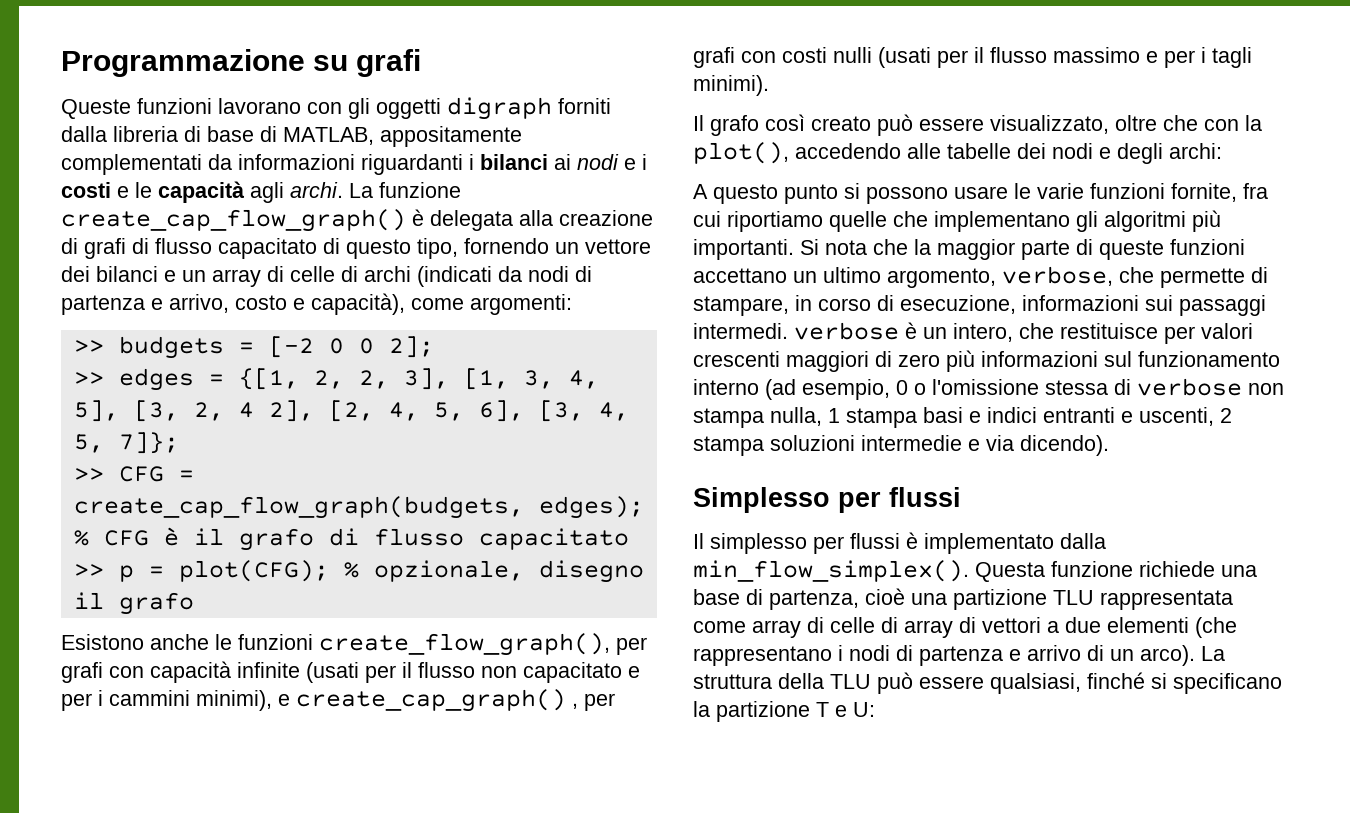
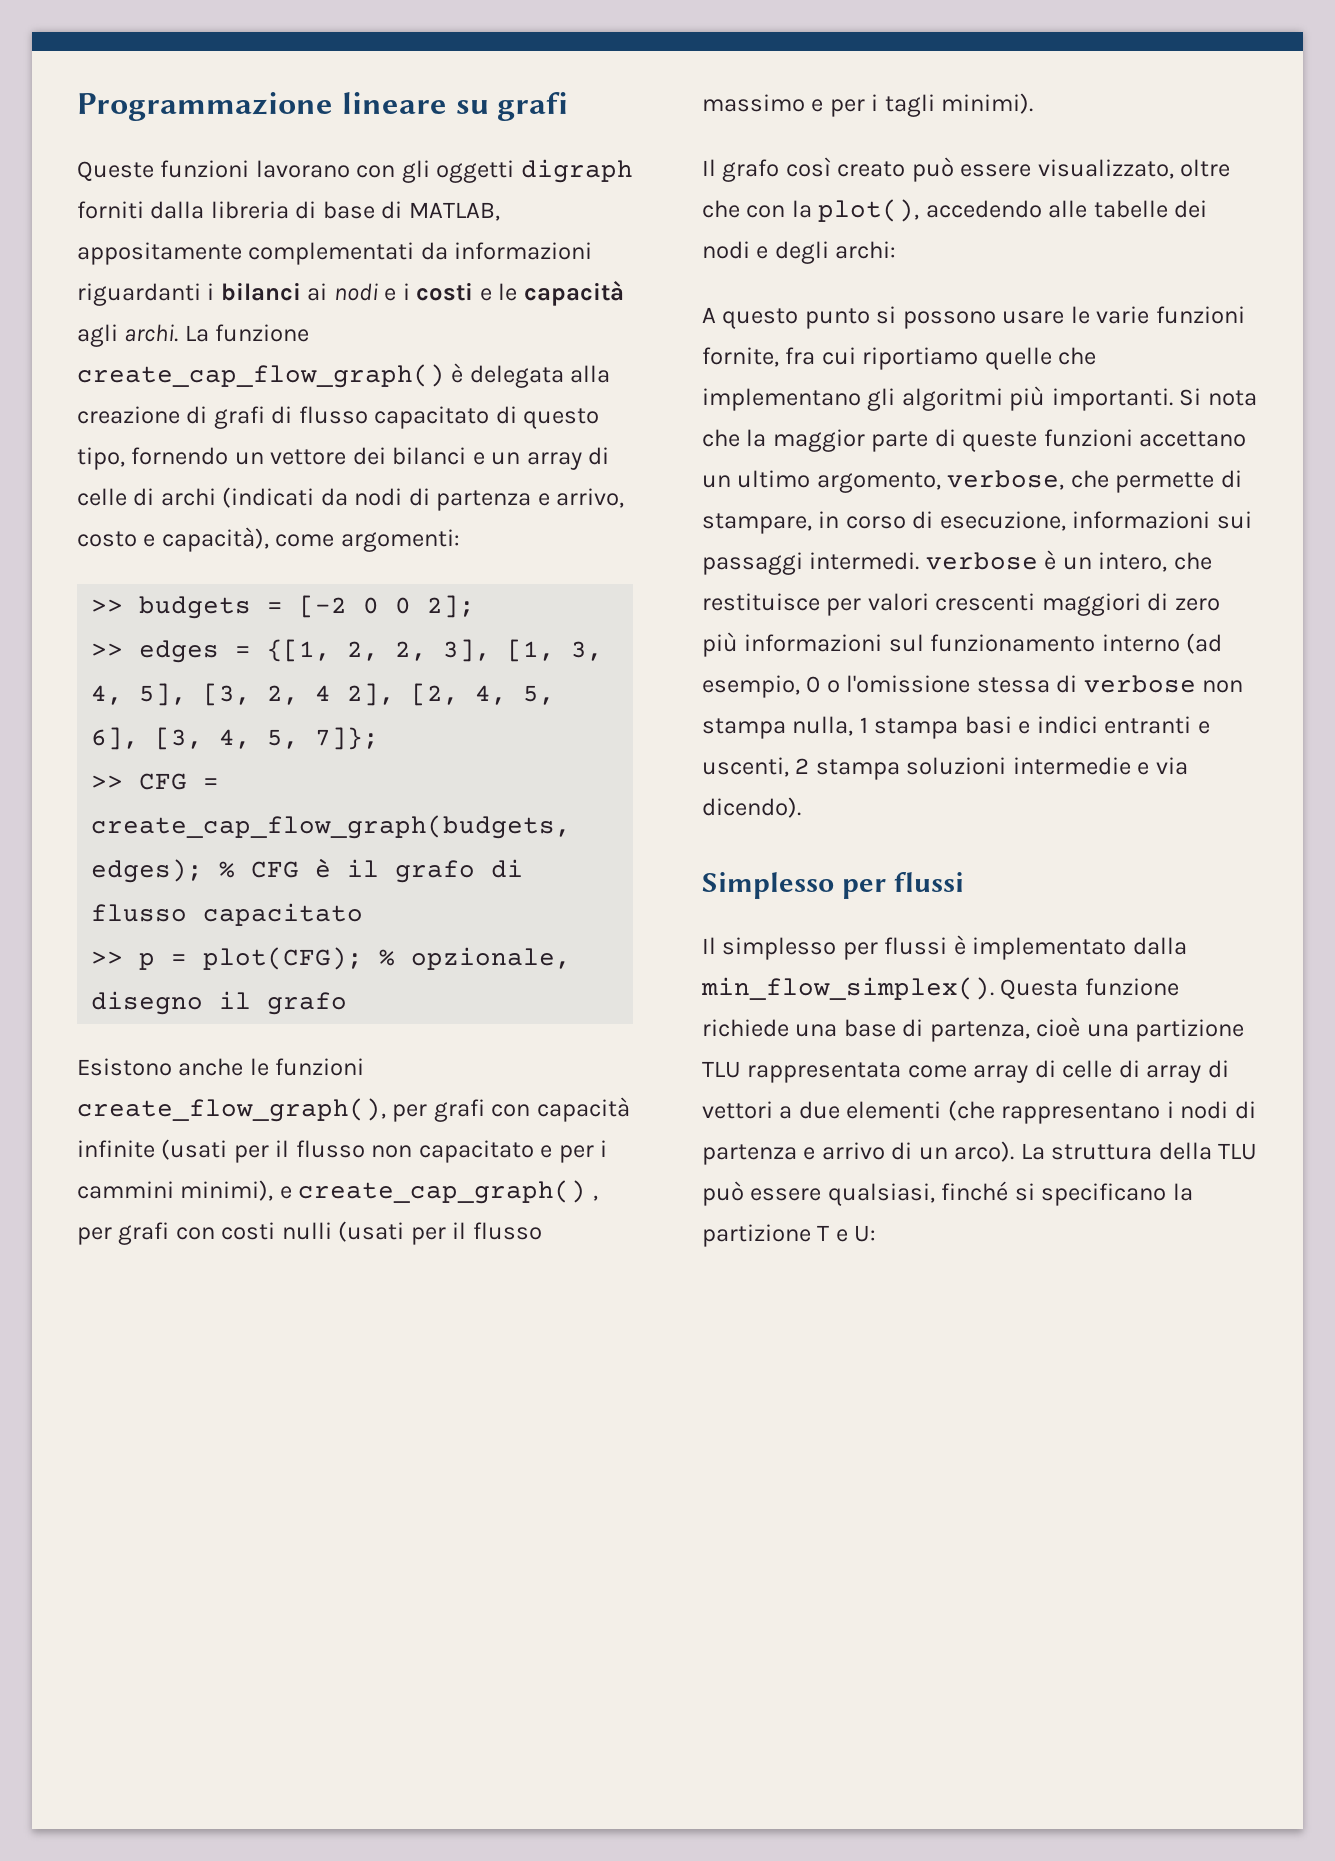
- Programmazione su grafi
+ Programmazione lineare su grafi

